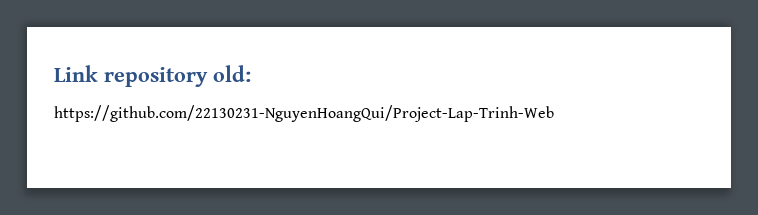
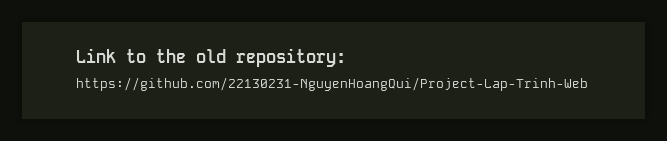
- Link repository old:
+ Link to the old repository:

